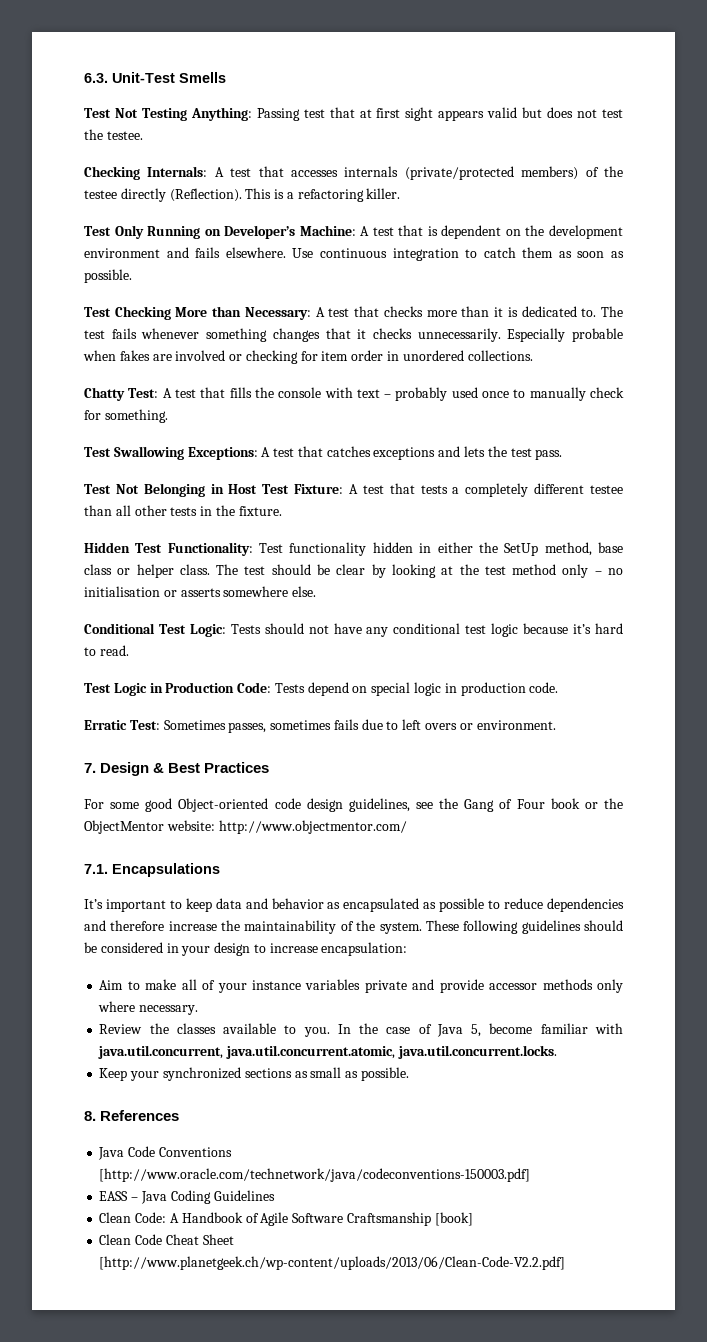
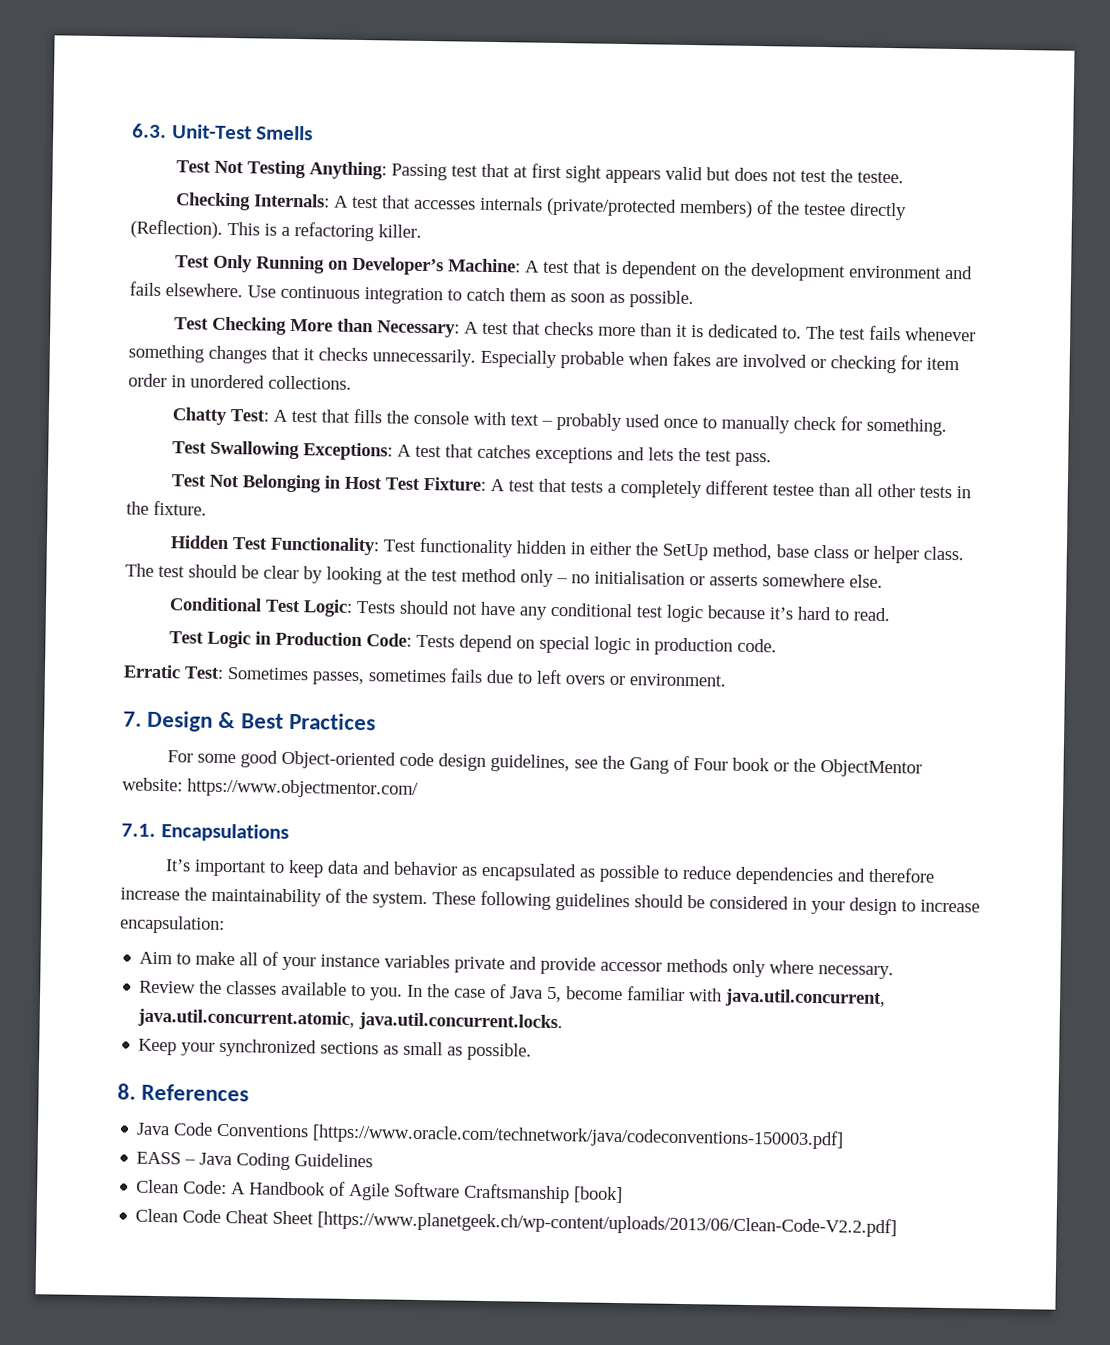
- For some good Object-oriented code design guidelines, see the Gang of Four book or the ObjectMentor website: http://www.objectmentor.com/
+ For some good Object-oriented code design guidelines, see the Gang of Four book or the ObjectMentor website: https://www.objectmentor.com/
- Java Code Conventions [http://www.oracle.com/technetwork/java/codeconventions-150003.pdf]
+ Java Code Conventions [https://www.oracle.com/technetwork/java/codeconventions-150003.pdf]
- Clean Code Cheat Sheet [http://www.planetgeek.ch/wp-content/uploads/2013/06/Clean-Code-V2.2.pdf]
+ Clean Code Cheat Sheet [https://www.planetgeek.ch/wp-content/uploads/2013/06/Clean-Code-V2.2.pdf]

